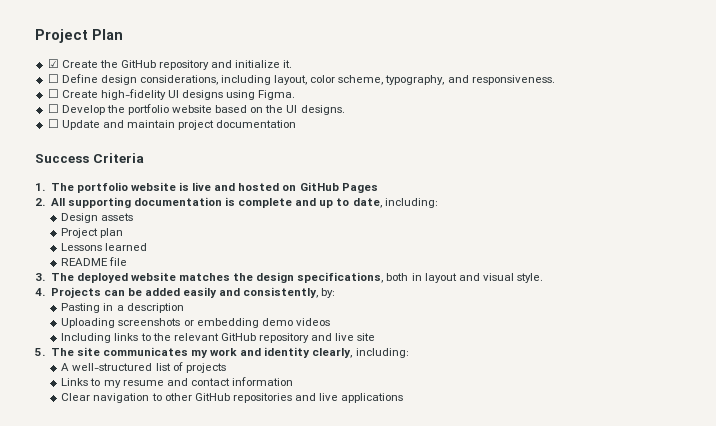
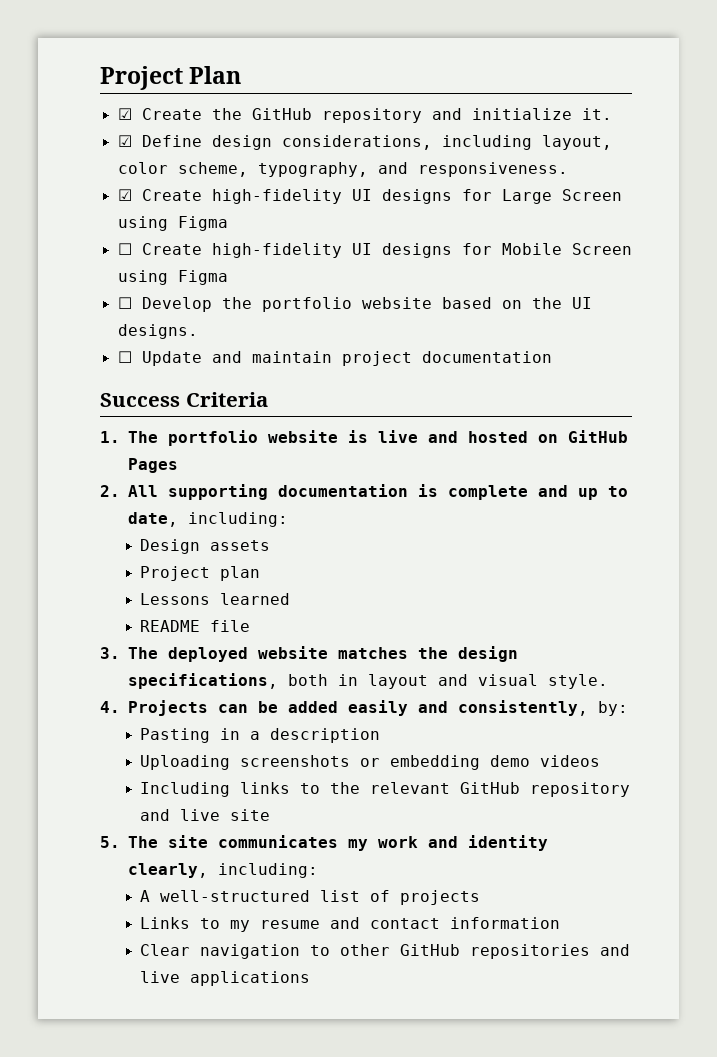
- ☐ Define design considerations, including layout, color scheme, typography, and responsiveness.
+ ☑ Define design considerations, including layout, color scheme, typography, and responsiveness.
+ ☑ Create high-fidelity UI designs for Large Screen using Figma
- ☐ Create high-fidelity UI designs using Figma.
+ ☐ Create high-fidelity UI designs for Mobile Screen using Figma

